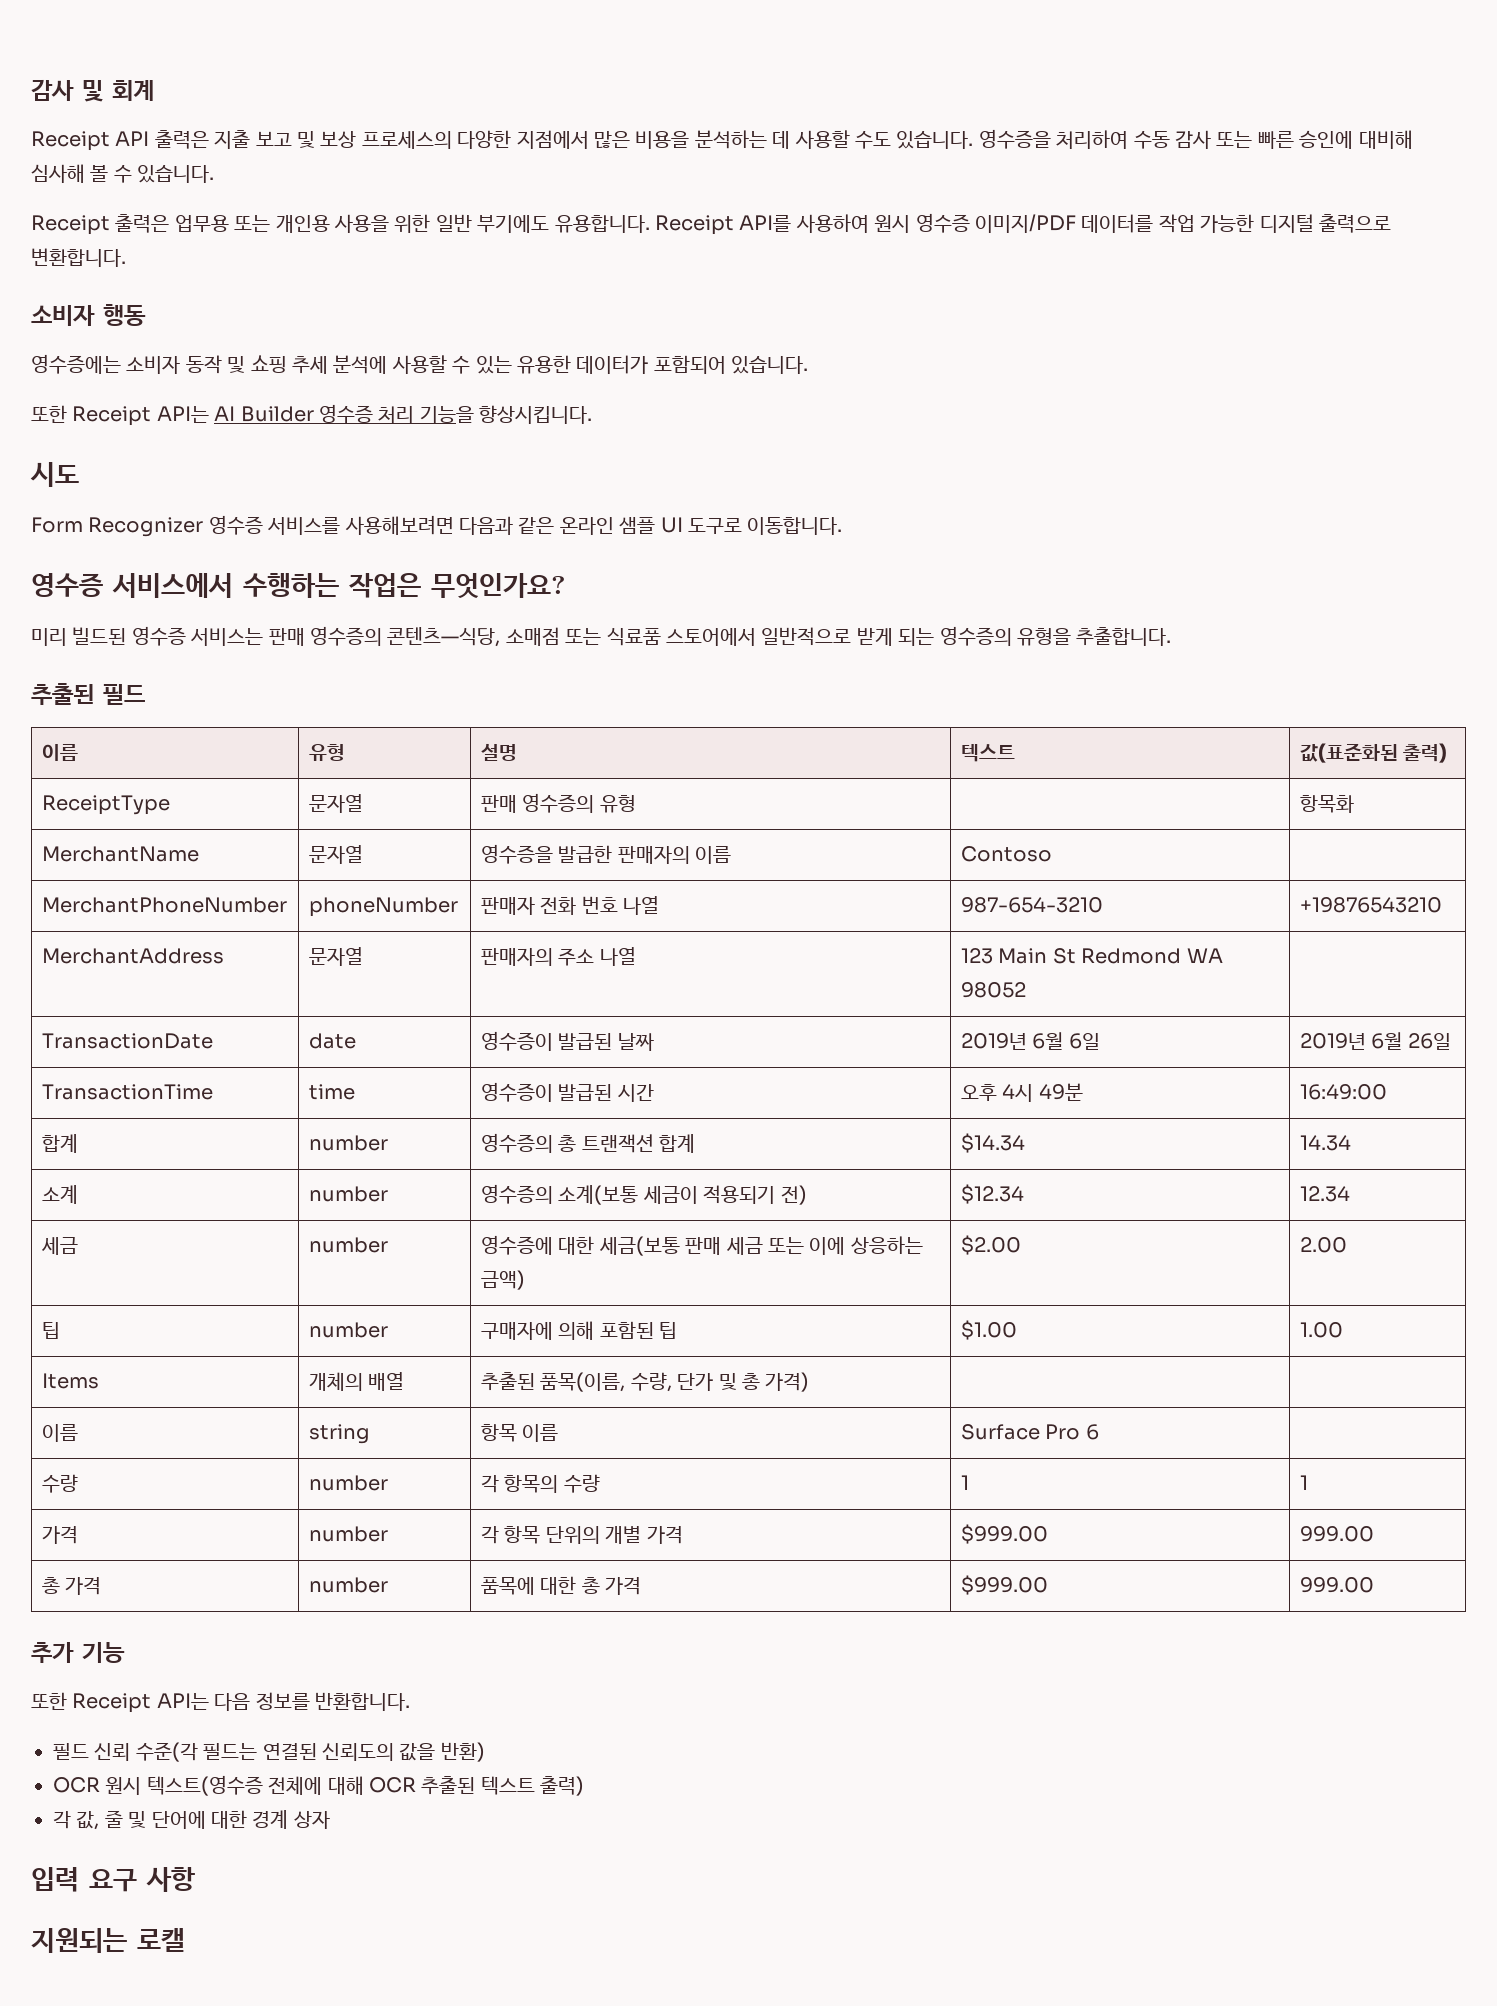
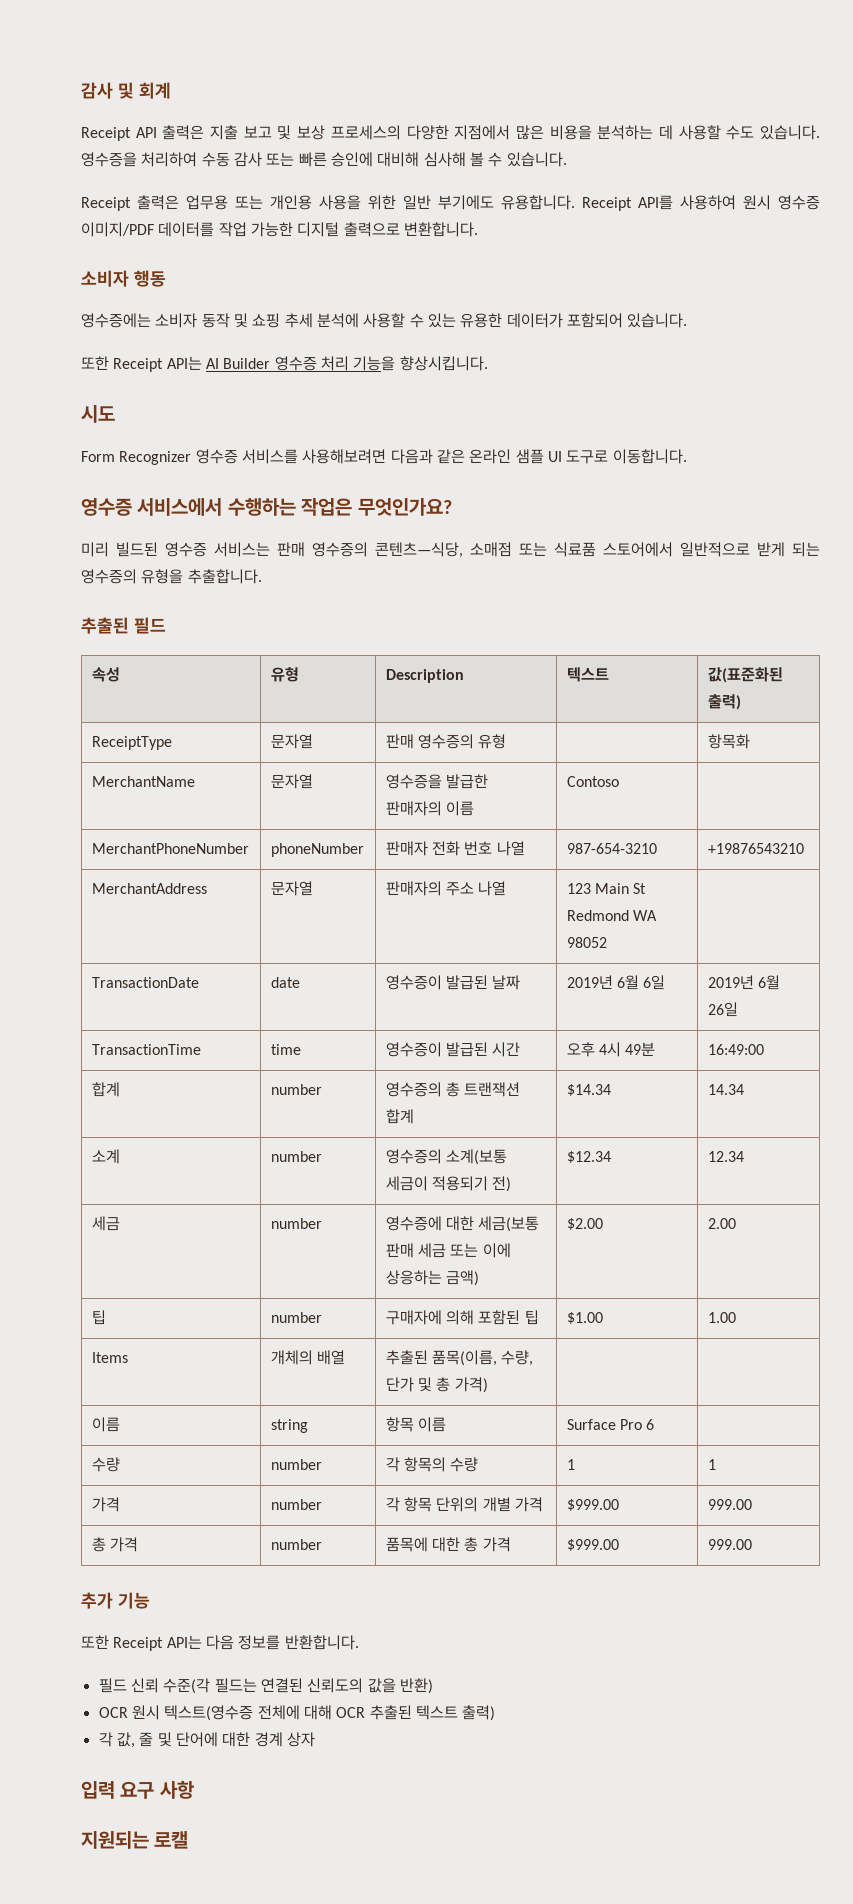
- 이름 | 유형 | 설명 | 텍스트 | 값(표준화된 출력)
+ 속성 | 유형 | Description | 텍스트 | 값(표준화된 출력)

